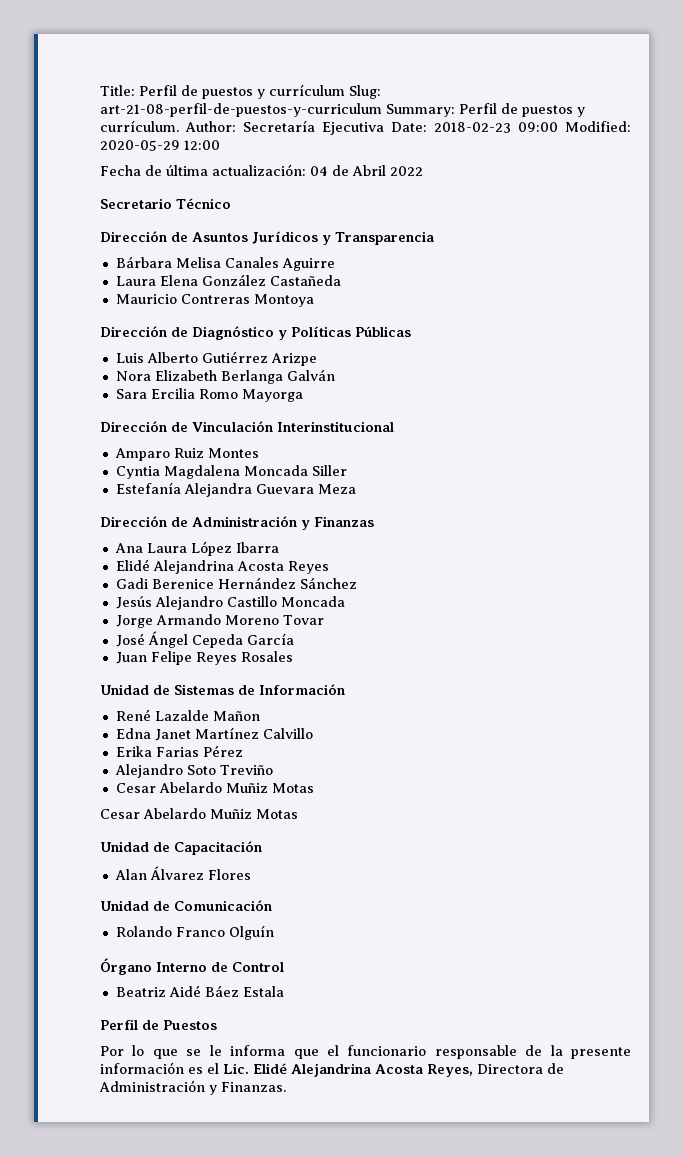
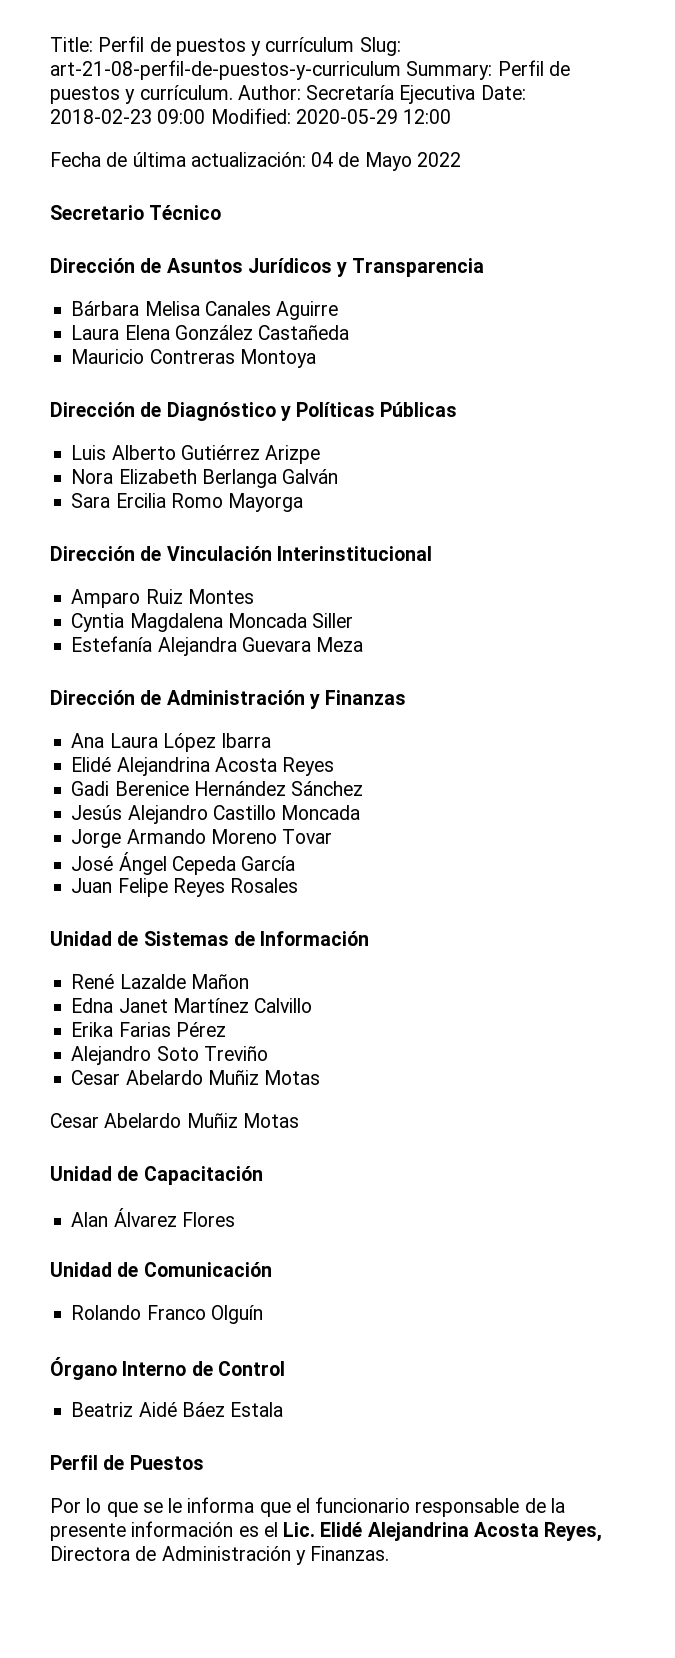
- Fecha de última actualización: 04 de Abril 2022
+ Fecha de última actualización: 04 de Mayo 2022

